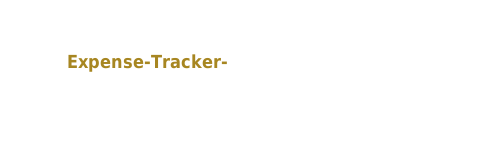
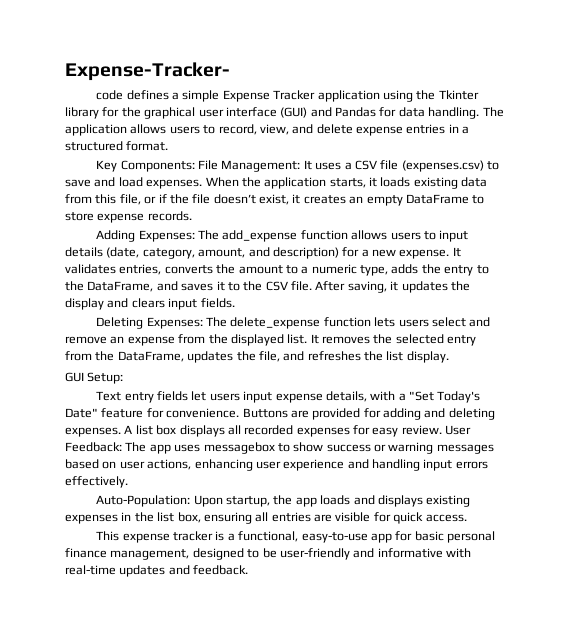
+ code defines a simple Expense Tracker application using the Tkinter library for the graphical user interface (GUI) and Pandas for data handling. The application allows users to record, view, and delete expense entries in a structured format.
+ Key Components: File Management: It uses a CSV file (expenses.csv) to save and load expenses. When the application starts, it loads existing data from this file, or if the file doesn’t exist, it creates an empty DataFrame to store expense records.
+ Adding Expenses: The add_expense function allows users to input details (date, category, amount, and description) for a new expense. It validates entries, converts the amount to a numeric type, adds the entry to the DataFrame, and saves it to the CSV file. After saving, it updates the display and clears input fields.
+ Deleting Expenses: The delete_expense function lets users select and remove an expense from the displayed list. It removes the selected entry from the DataFrame, updates the file, and refreshes the list display.
+ GUI Setup:
+ Text entry fields let users input expense details, with a "Set Today's Date" feature for convenience. Buttons are provided for adding and deleting expenses. A list box displays all recorded expenses for easy review. User Feedback: The app uses messagebox to show success or warning messages based on user actions, enhancing user experience and handling input errors effectively.
+ Auto-Population: Upon startup, the app loads and displays existing expenses in the list box, ensuring all entries are visible for quick access.
+ This expense tracker is a functional, easy-to-use app for basic personal finance management, designed to be user-friendly and informative with real-time updates and feedback.

